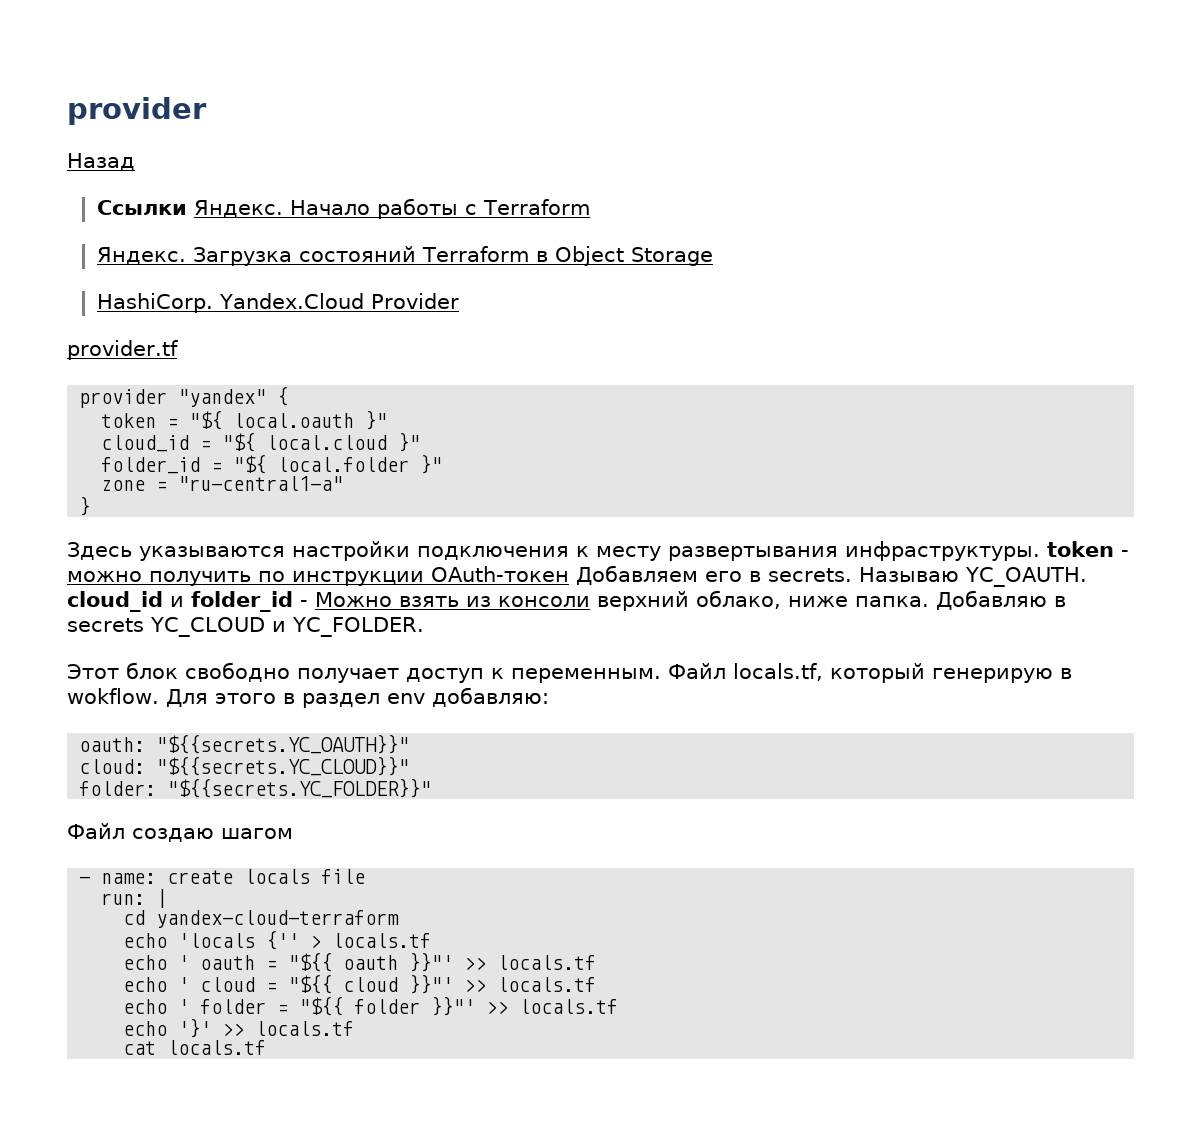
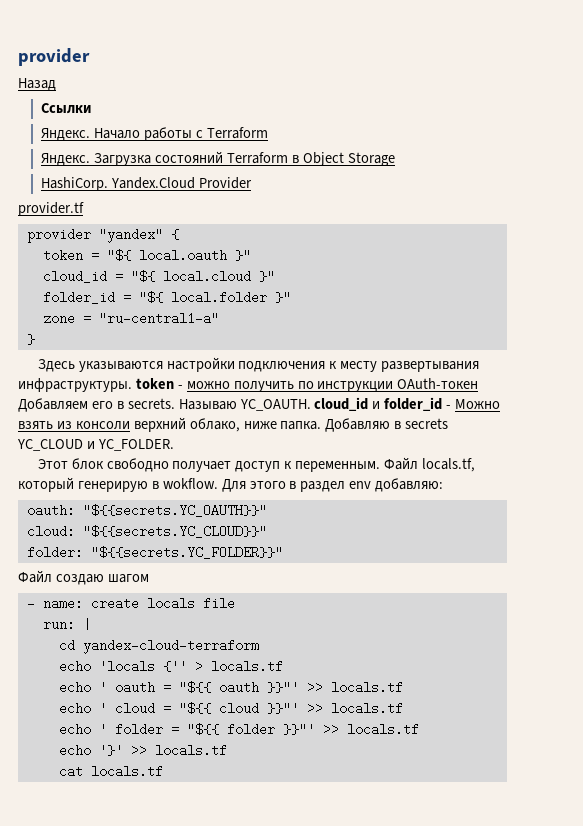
- Ссылки Яндекс.
+ Ссылки
+ Яндекс.

